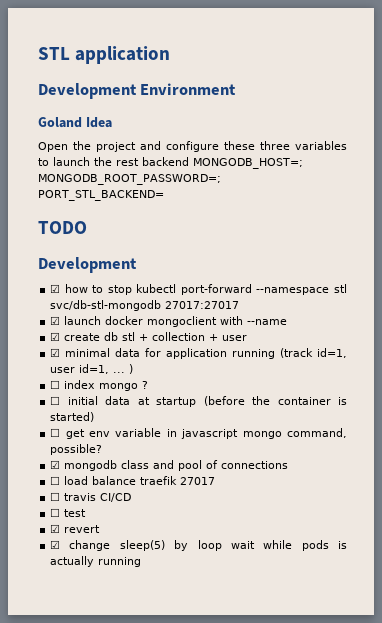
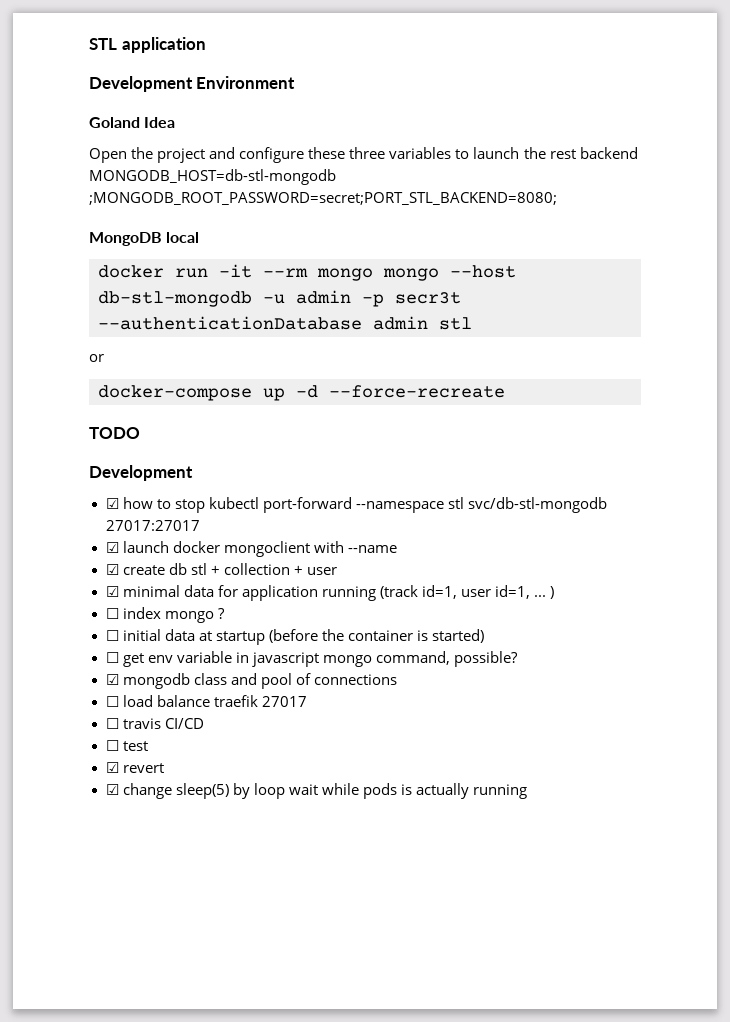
- Open the project and configure these three variables to launch the rest backend MONGODB_HOST=; MONGODB_ROOT_PASSWORD=; PORT_STL_BACKEND=
+ Open the project and configure these three variables to launch the rest backend MONGODB_HOST=db-stl-mongodb ;MONGODB_ROOT_PASSWORD=secret;PORT_STL_BACKEND=8080;
+ MongoDB local
+ docker run -it --rm mongo mongo --host db-stl-mongodb -u admin -p secr3t --authenticationDatabase admin stl
+ or
+ docker-compose up -d --force-recreate

